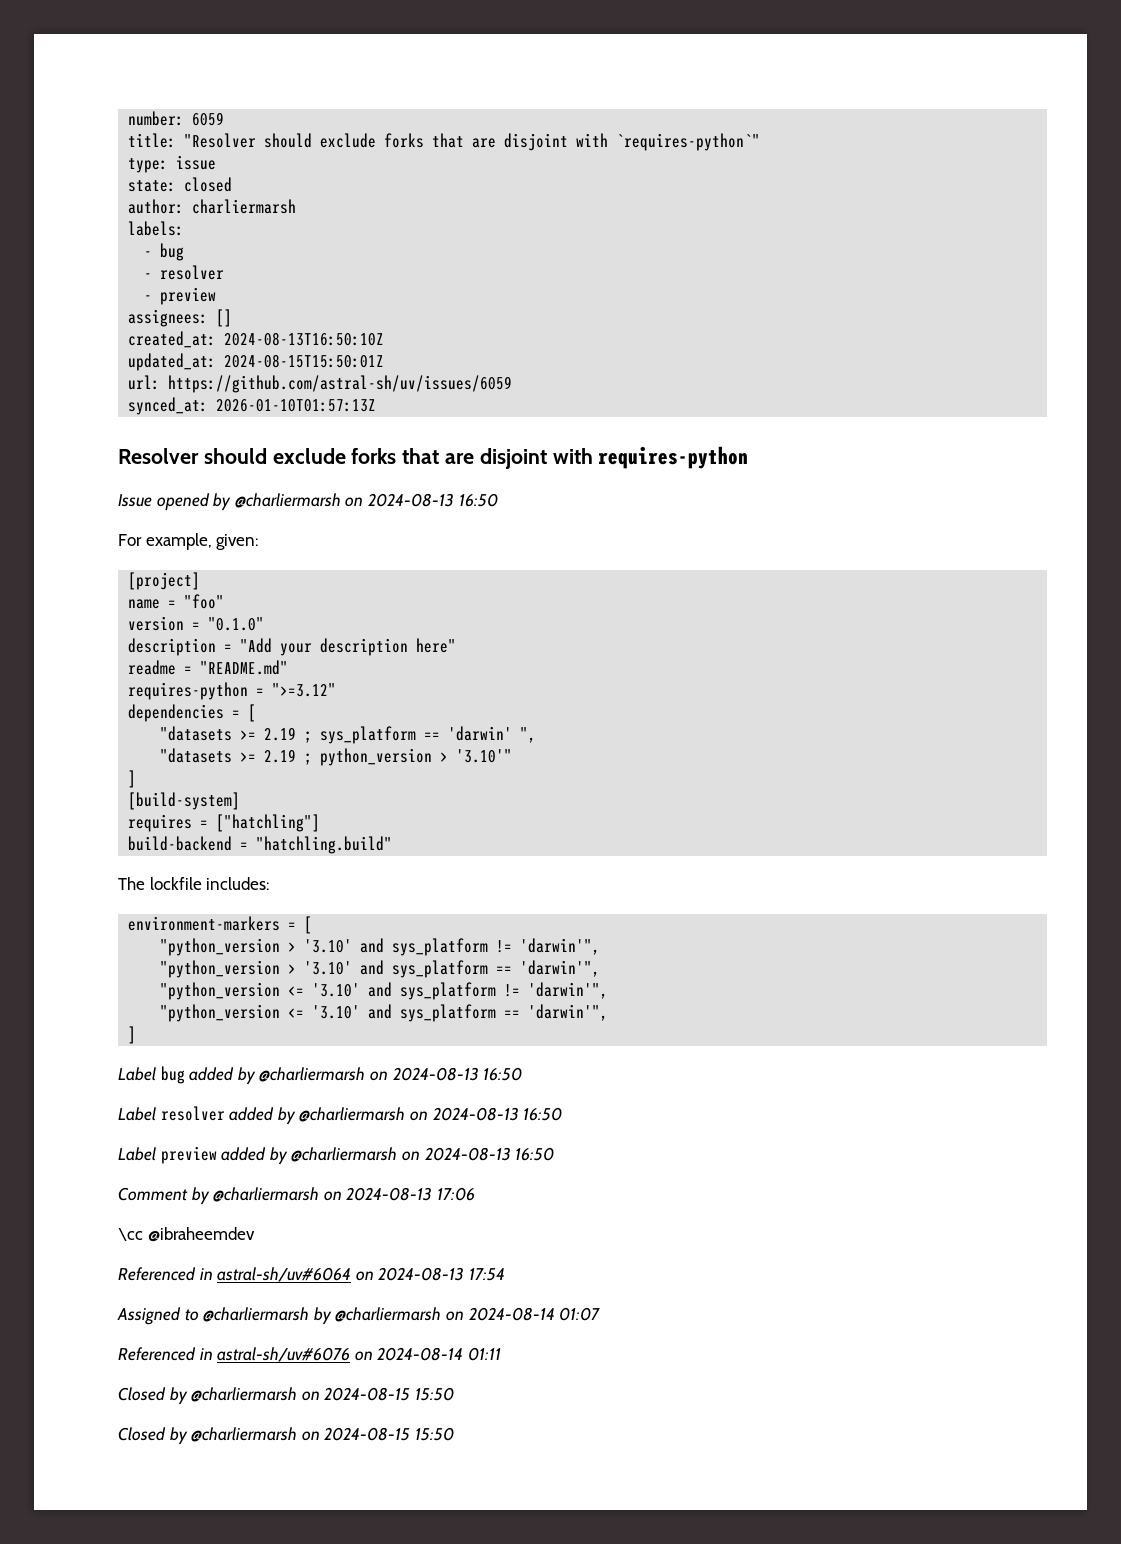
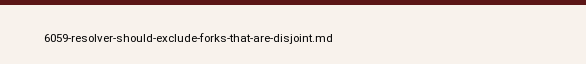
- number: 6059
- title: "Resolver should exclude forks that are disjoint with `requires-python`"
- type: issue
- state: closed
- author: charliermarsh
- labels:
- - bug
- - resolver
- - preview
- assignees: []
- created_at: 2024-08-13T16:50:10Z
- updated_at: 2024-08-15T15:50:01Z
- url: https://github.com/astral-sh/uv/issues/6059
- synced_at: 2026-01-10T01:57:13Z
- Resolver should exclude forks that are disjoint with requires-python
- Issue opened by @charliermarsh on 2024-08-13 16:50
- For example, given:
- [project]
- name = "foo"
- version = "0.1.0"
- description = "Add your description here"
- readme = "README.md"
- requires-python = ">=3.12"
- dependencies = [
- "datasets >= 2.19 ; sys_platform == 'darwin' ",
- "datasets >= 2.19 ; python_version > '3.10'"
- ]
- [build-system]
- requires = ["hatchling"]
- build-backend = "hatchling.build"
- The lockfile includes:
- environment-markers = [
- "python_version > '3.10' and sys_platform != 'darwin'",
- "python_version > '3.10' and sys_platform == 'darwin'",
- "python_version <= '3.10' and sys_platform != 'darwin'",
- "python_version <= '3.10' and sys_platform == 'darwin'",
- ]
- Label bug added by @charliermarsh on 2024-08-13 16:50
- Label resolver added by @charliermarsh on 2024-08-13 16:50
- Label preview added by @charliermarsh on 2024-08-13 16:50
- Comment by @charliermarsh on 2024-08-13 17:06
- \cc @ibraheemdev
- Referenced in astral-sh/uv#6064 on 2024-08-13 17:54
- Assigned to @charliermarsh by @charliermarsh on 2024-08-14 01:07
- Referenced in astral-sh/uv#6076 on 2024-08-14 01:11
- Closed by @charliermarsh on 2024-08-15 15:50
- Closed by @charliermarsh on 2024-08-15 15:50
+ 6059-resolver-should-exclude-forks-that-are-disjoint.md

